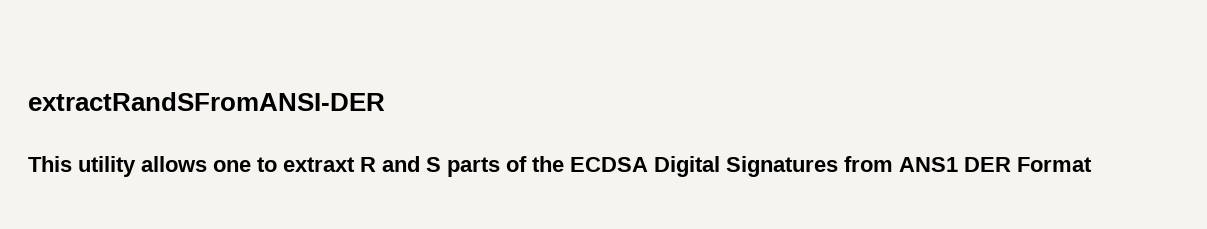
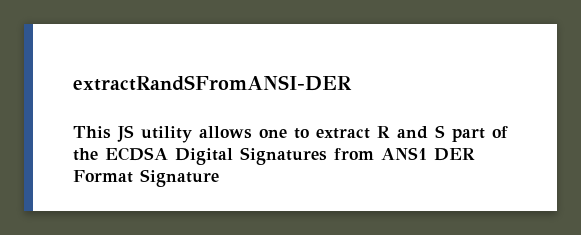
- This utility allows one to extraxt R and S parts of the ECDSA Digital Signatures from ANS1 DER Format
+ This JS utility allows one to extract R and S part of the ECDSA Digital Signatures from ANS1 DER Format Signature

